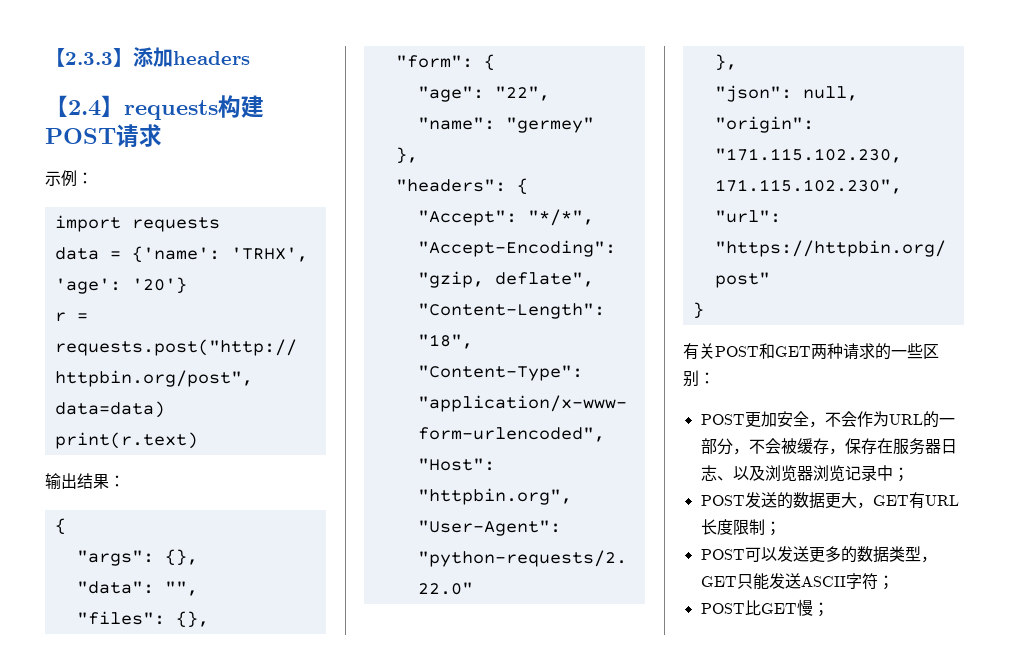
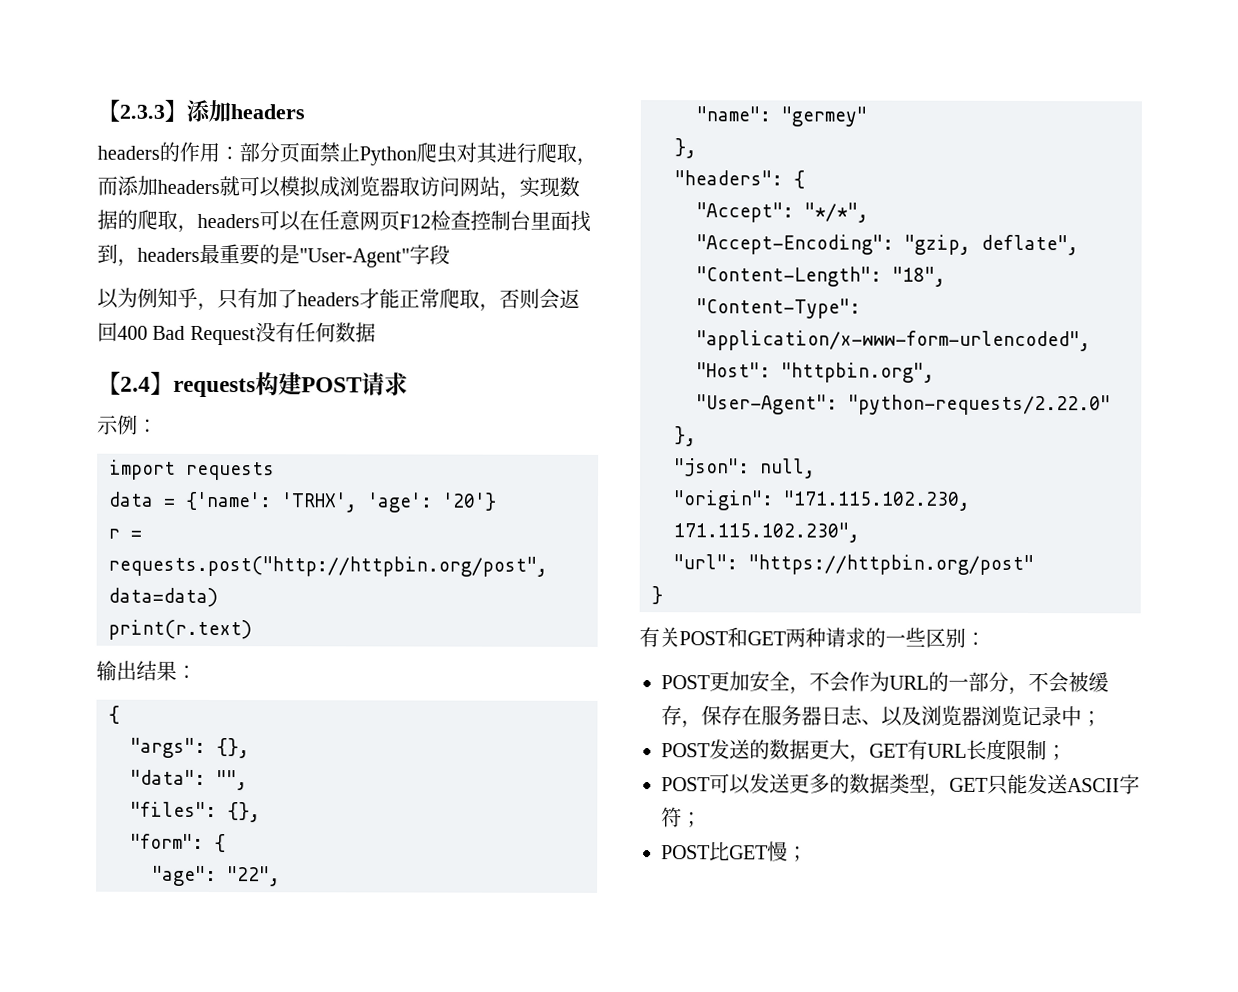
+ headers的作用：部分页面禁止Python爬虫对其进行爬取，而添加headers就可以模拟成浏览器取访问网站，实现数据的爬取，headers可以在任意网页F12检查控制台里面找到，headers最重要的是"User-Agent"字段
+ 以为例知乎，只有加了headers才能正常爬取，否则会返回400 Bad Request没有任何数据

